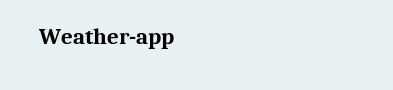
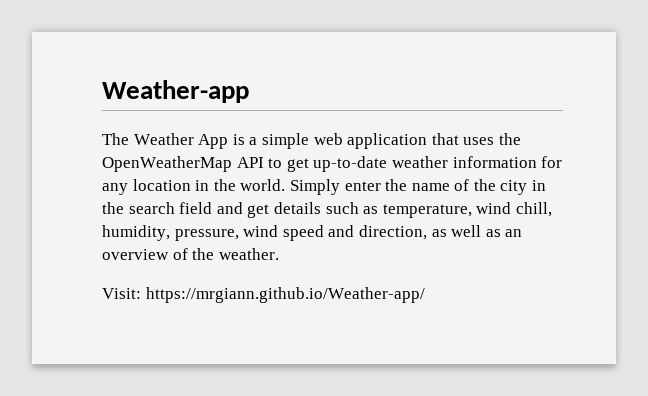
+ The Weather App is a simple web application that uses the OpenWeatherMap API to get up-to-date weather information for any location in the world. Simply enter the name of the city in the search field and get details such as temperature, wind chill, humidity, pressure, wind speed and direction, as well as an overview of the weather.
+ Visit: https://mrgiann.github.io/Weather-app/

